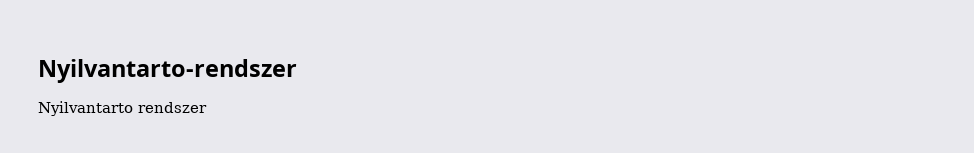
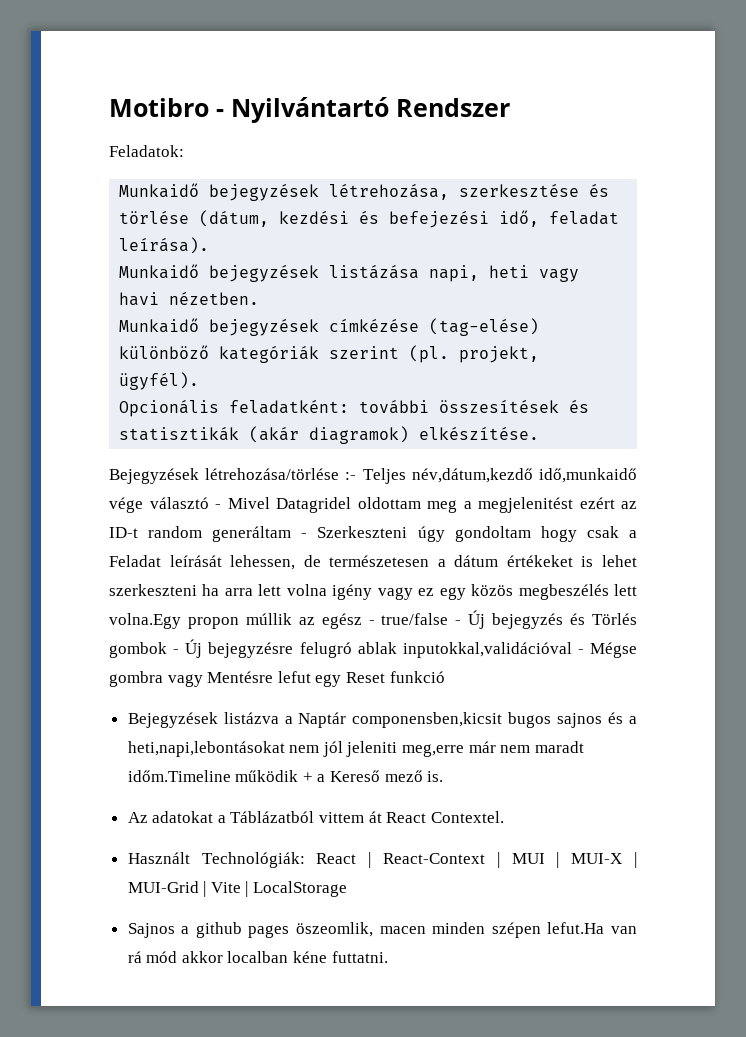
- Nyilvantarto-rendszer
- Nyilvantarto rendszer
+ Motibro - Nyilvántartó Rendszer
+ Feladatok:
+ Munkaidő bejegyzések létrehozása, szerkesztése és törlése (dátum, kezdési és befejezési idő, feladat leírása).
+ Munkaidő bejegyzések listázása napi, heti vagy havi nézetben.
+ Munkaidő bejegyzések címkézése (tag-elése) különböző kategóriák szerint (pl. projekt, ügyfél).
+ Opcionális feladatként: további összesítések és statisztikák (akár diagramok) elkészítése.
+ Bejegyzések létrehozása/törlése :- Teljes név,dátum,kezdő idő,munkaidő vége választó - Mivel Datagridel oldottam meg a megjelenitést ezért az ID-t random generáltam - Szerkeszteni úgy gondoltam hogy csak a Feladat leírását lehessen, de természetesen a dátum értékeket is lehet szerkeszteni ha arra lett volna igény vagy ez egy közös megbeszélés lett volna.Egy propon múllik az egész - true/false - Új bejegyzés és Törlés gombok - Új bejegyzésre felugró ablak inputokkal,validációval - Mégse gombra vagy Mentésre lefut egy Reset funkció
+ Bejegyzések listázva a Naptár componensben,kicsit bugos sajnos és a heti,napi,lebontásokat nem jól jeleniti meg,erre már nem maradt időm.Timeline működik + a Kereső mező is.
+ Az adatokat a Táblázatból vittem át React Contextel.
+ Használt Technológiák: React | React-Context | MUI | MUI-X | MUI-Grid | Vite | LocalStorage
+ Sajnos a github pages öszeomlik, macen minden szépen lefut.Ha van rá mód akkor localban kéne futtatni.

